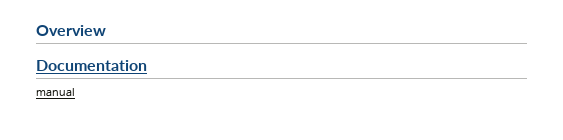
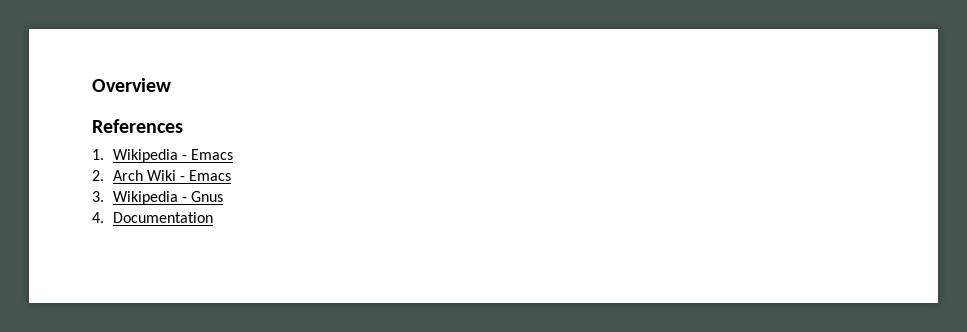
- Documentation
+ References
+ 1. Wikipedia - Emacs
+ 2. Arch Wiki - Emacs
+ 3. Wikipedia - Gnus
+ 4. Documentation
- manual

